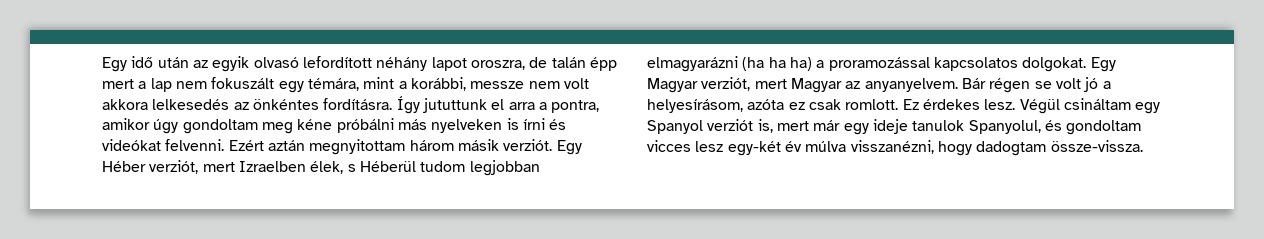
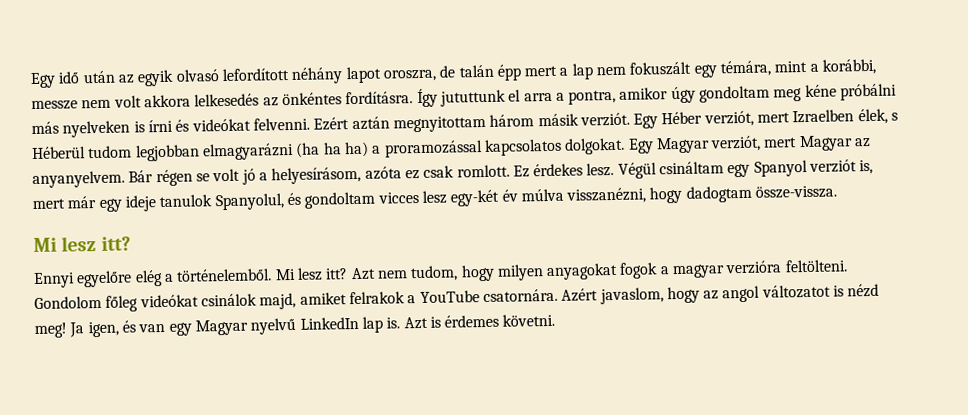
  Végül csináltam egy Spanyol verziót is, mert már egy ideje tanulok Spanyolul, és gondoltam vicces lesz egy-két év múlva visszanézni, hogy dadogtam össze-vissza.
+ Mi lesz itt?
+ Ennyi egyelőre elég a történelemből. Mi lesz itt? Azt nem tudom, hogy milyen anyagokat fogok a magyar verzióra feltölteni. Gondolom főleg videókat csinálok majd, amiket felrakok a YouTube csatornára. Azért javaslom, hogy az angol változatot is nézd meg! Ja igen, és van egy Magyar nyelvű LinkedIn lap is. Azt is érdemes követni.

